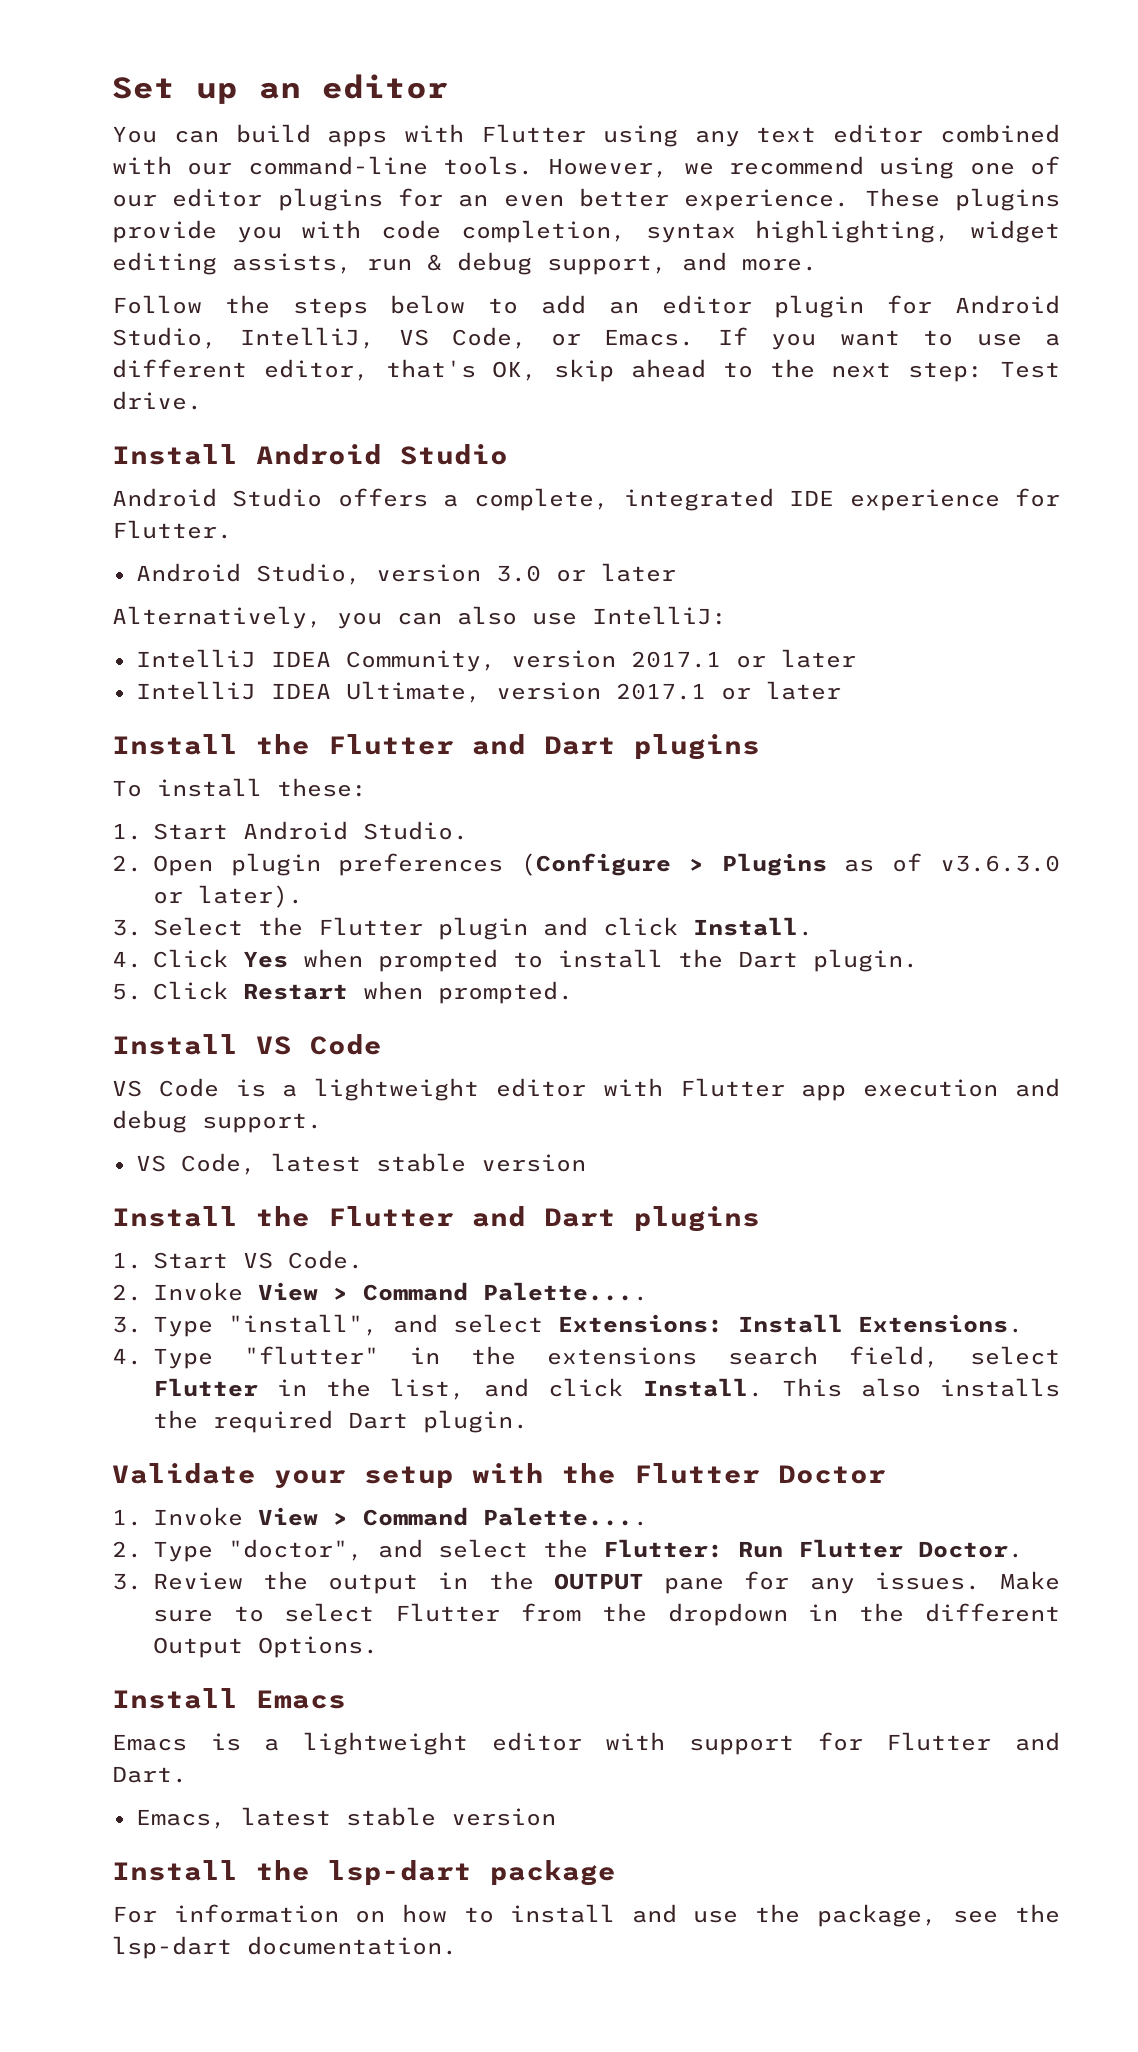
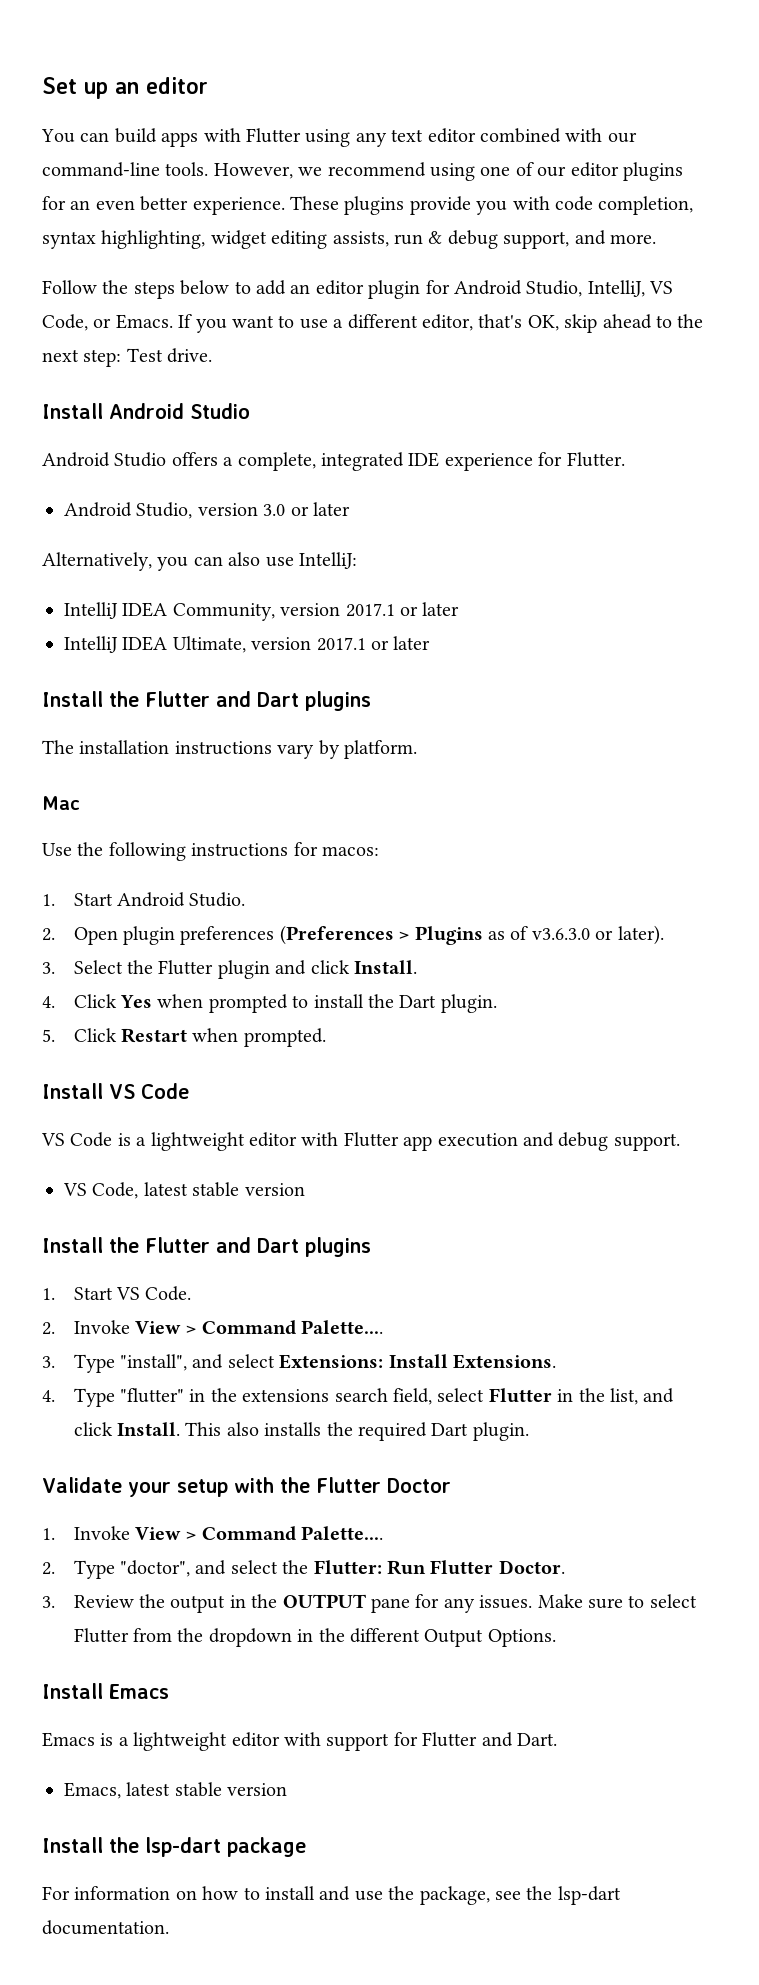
- To install these:
+ The installation instructions vary by platform.
+ Mac
+ Use the following instructions for macos:
- 2. Open plugin preferences (Configure > Plugins as of v3.6.3.0 or later).
+ 2. Open plugin preferences (Preferences > Plugins as of v3.6.3.0 or later).

